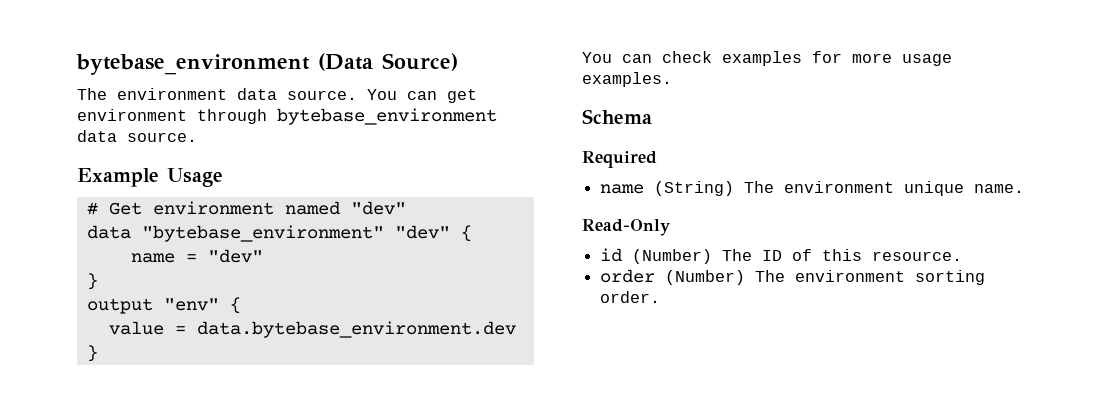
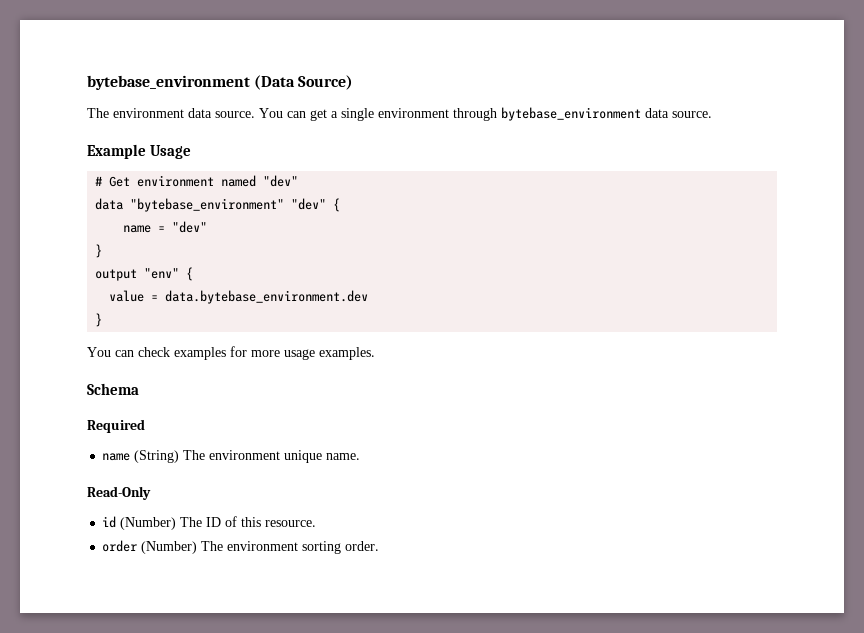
- You can get environment through bytebase_environment data source.
+ You can get a single environment through bytebase_environment data source.

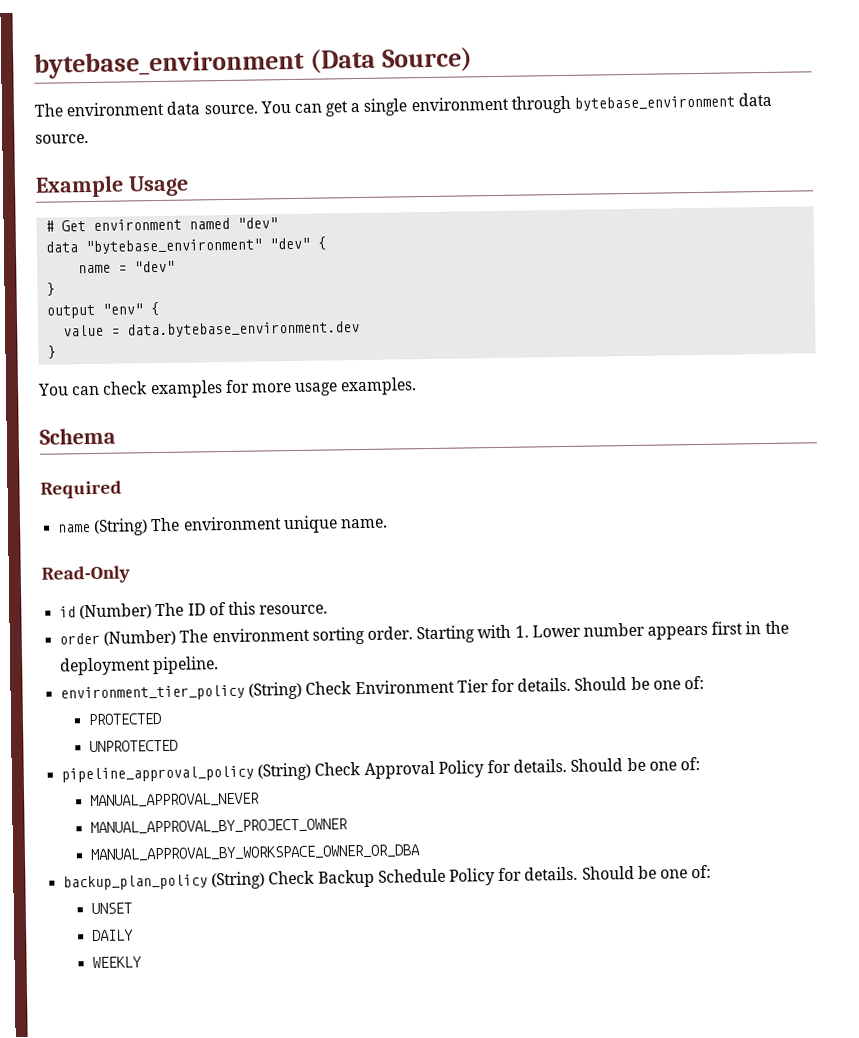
+ Starting with 1. Lower number appears first in the deployment pipeline.
+ environment_tier_policy (String) Check Environment Tier for details. Should be one of:
+ PROTECTED
+ UNPROTECTED
+ pipeline_approval_policy (String) Check Approval Policy for details. Should be one of:
+ MANUAL_APPROVAL_NEVER
+ MANUAL_APPROVAL_BY_PROJECT_OWNER
+ MANUAL_APPROVAL_BY_WORKSPACE_OWNER_OR_DBA
+ backup_plan_policy (String) Check Backup Schedule Policy for details. Should be one of:
+ UNSET
+ DAILY
+ WEEKLY

